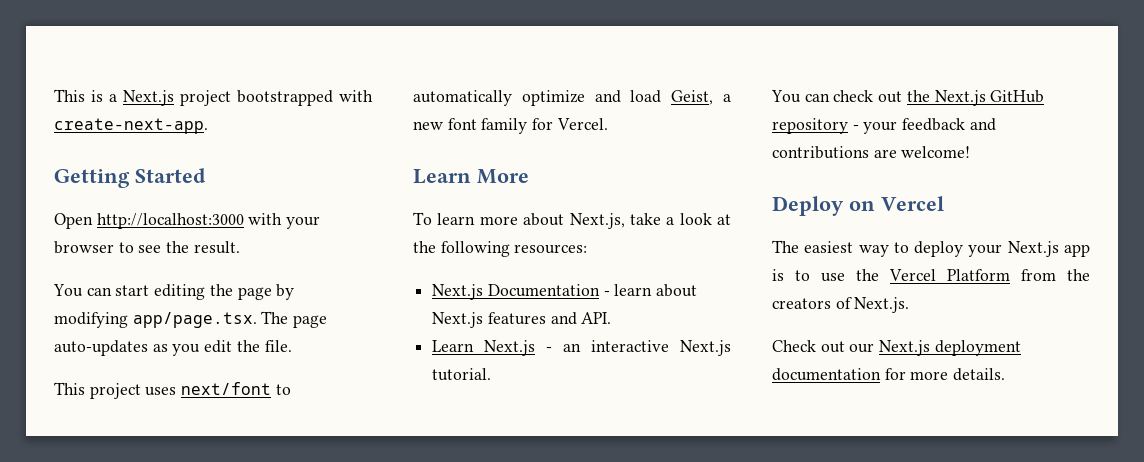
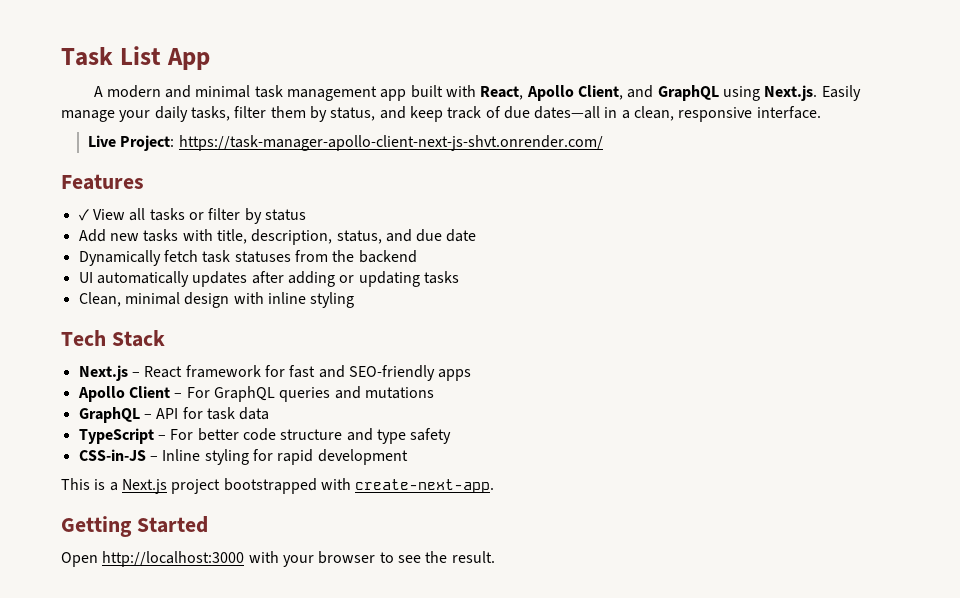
+ Task List App
+ A modern and minimal task management app built with React, Apollo Client, and GraphQL using Next.js. Easily manage your daily tasks, filter them by status, and keep track of due dates—all in a clean, responsive interface.
+ Live Project: https://task-manager-apollo-client-next-js-shvt.onrender.com/
+ Features
+ ✓ View all tasks or filter by status
+ Add new tasks with title, description, status, and due date
+ Dynamically fetch task statuses from the backend
+ UI automatically updates after adding or updating tasks
+ Clean, minimal design with inline styling
+ Tech Stack
+ Next.js – React framework for fast and SEO-friendly apps
+ Apollo Client – For GraphQL queries and mutations
+ GraphQL – API for task data
+ TypeScript – For better code structure and type safety
+ CSS-in-JS – Inline styling for rapid development
- You can start editing the page by modifying app/page.tsx. The page auto-updates as you edit the file.
- This project uses next/font to automatically optimize and load Geist, a new font family for Vercel.
- Learn More
- To learn more about Next.js, take a look at the following resources:
- Next.js Documentation - learn about Next.js features and API.
- Learn Next.js - an interactive Next.js tutorial.
- You can check out the Next.js GitHub repository - your feedback and contributions are welcome!
- Deploy on Vercel
- The easiest way to deploy your Next.js app is to use the Vercel Platform from the creators of Next.js.
- Check out our Next.js deployment documentation for more details.

